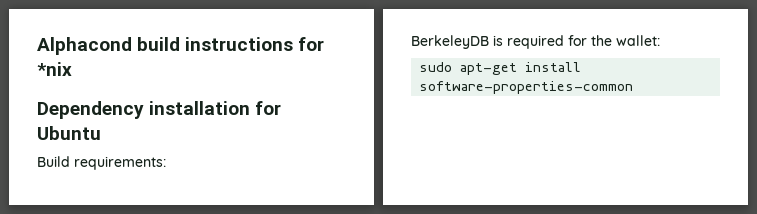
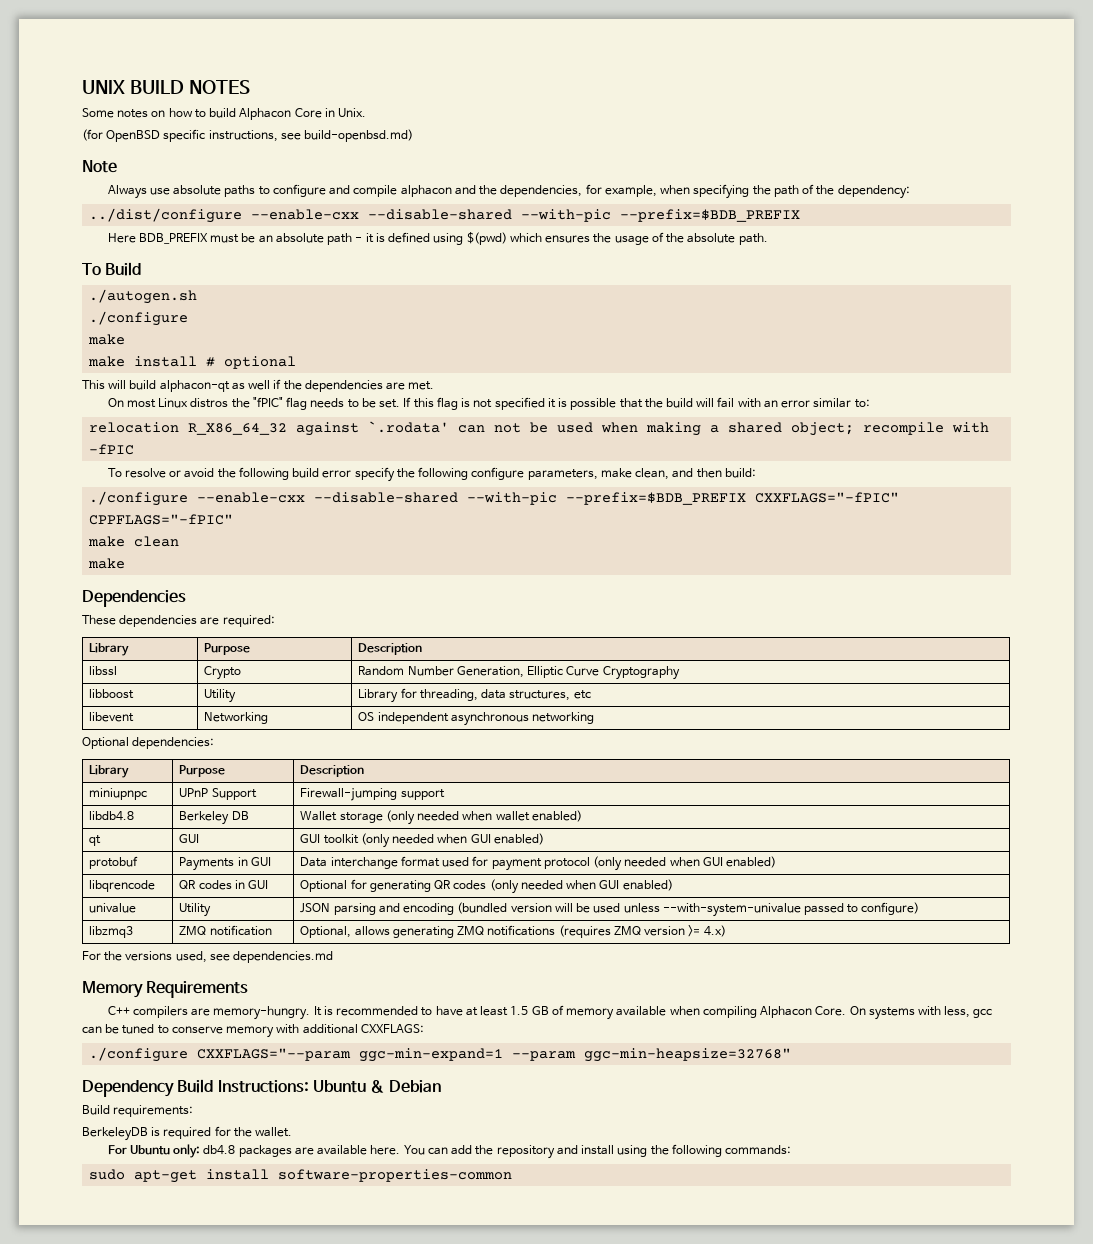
- Alphacond build instructions for *nix
+ UNIX BUILD NOTES
+ Some notes on how to build Alphacon Core in Unix.
+ (for OpenBSD specific instructions, see build-openbsd.md)
+ Note
+ Always use absolute paths to configure and compile alphacon and the dependencies, for example, when specifying the path of the dependency:
+ ../dist/configure --enable-cxx --disable-shared --with-pic --prefix=$BDB_PREFIX
+ Here BDB_PREFIX must be an absolute path - it is defined using $(pwd) which ensures the usage of the absolute path.
+ To Build
+ ./autogen.sh
+ ./configure
+ make
+ make install # optional
+ This will build alphacon-qt as well if the dependencies are met.
+ On most Linux distros the "fPIC" flag needs to be set. If this flag is not specified it is possible that the build will fail with an error similar to:
+ relocation R_X86_64_32 against `.rodata' can not be used when making a shared object; recompile with -fPIC
+ To resolve or avoid the following build error specify the following configure parameters, make clean, and then build:
+ ./configure --enable-cxx --disable-shared --with-pic --prefix=$BDB_PREFIX CXXFLAGS="-fPIC" CPPFLAGS="-fPIC"
+ make clean
+ make
+ Dependencies
+ These dependencies are required:
+ Library | Purpose | Description
+ libssl | Crypto | Random Number Generation, Elliptic Curve Cryptography
+ libboost | Utility | Library for threading, data structures, etc
+ libevent | Networking | OS independent asynchronous networking
+ Optional dependencies:
+ Library | Purpose | Description
+ miniupnpc | UPnP Support | Firewall-jumping support
+ libdb4.8 | Berkeley DB | Wallet storage (only needed when wallet enabled)
+ qt | GUI | GUI toolkit (only needed when GUI enabled)
+ protobuf | Payments in GUI | Data interchange format used for payment protocol (only needed when GUI enabled)
+ libqrencode | QR codes in GUI | Optional for generating QR codes (only needed when GUI enabled)
+ univalue | Utility | JSON parsing and encoding (bundled version will be used unless --with-system-univalue passed to configure)
+ libzmq3 | ZMQ notification | Optional, allows generating ZMQ notifications (requires ZMQ version >= 4.x)
+ For the versions used, see dependencies.md
+ Memory Requirements
+ C++ compilers are memory-hungry. It is recommended to have at least 1.5 GB of memory available when compiling Alphacon Core. On systems with less, gcc can be tuned to conserve memory with additional CXXFLAGS:
+ ./configure CXXFLAGS="--param ggc-min-expand=1 --param ggc-min-heapsize=32768"
- Dependency installation for Ubuntu
+ Dependency Build Instructions: Ubuntu & Debian
- BerkeleyDB is required for the wallet:
+ BerkeleyDB is required for the wallet.
+ For Ubuntu only: db4.8 packages are available here. You can add the repository and install using the following commands:

